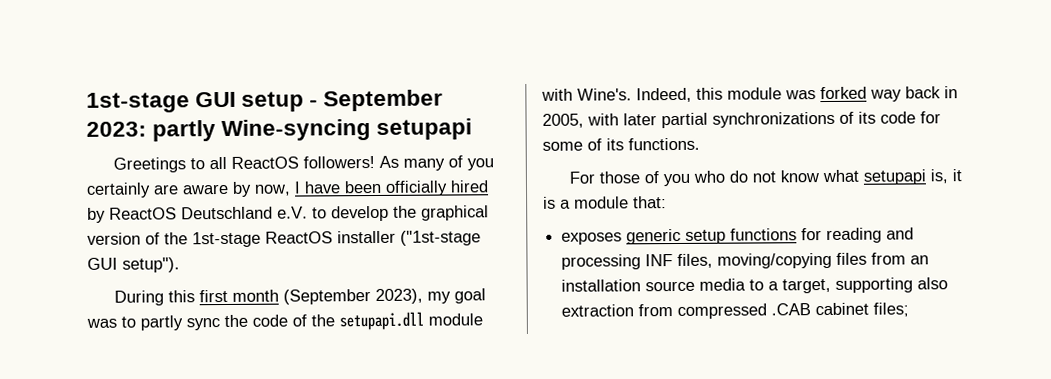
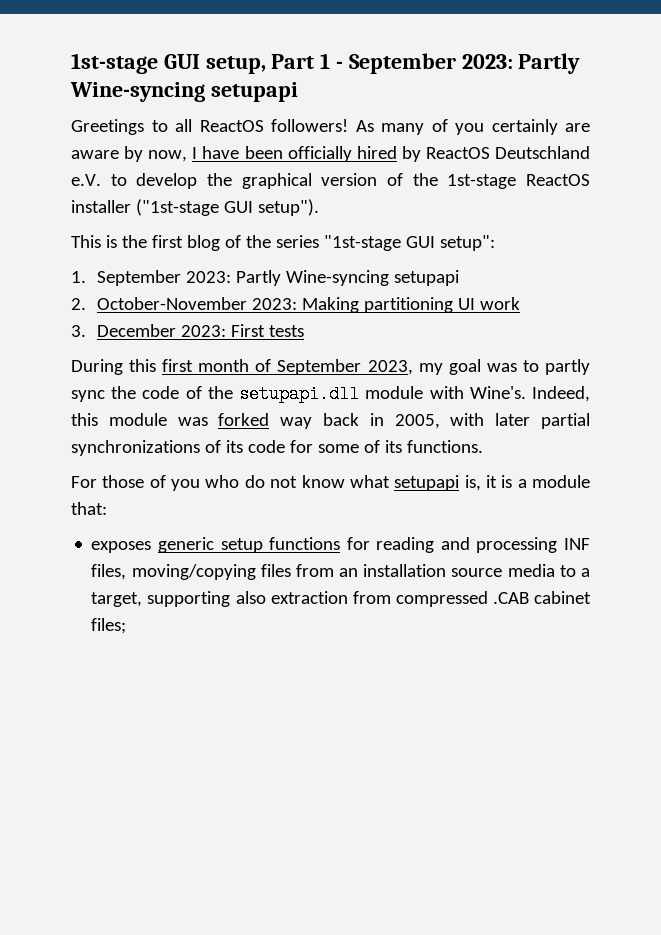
- 1st-stage GUI setup - September 2023: partly Wine-syncing setupapi
+ 1st-stage GUI setup, Part 1 - September 2023: Partly Wine-syncing setupapi
+ This is the first blog of the series "1st-stage GUI setup":
+ 1. September 2023: Partly Wine-syncing setupapi
+ 2. October-November 2023: Making partitioning UI work
+ 3. December 2023: First tests
- During this first month (September 2023), my goal was to partly sync the code of the setupapi.dll module with Wine's.
+ During this first month of September 2023, my goal was to partly sync the code of the setupapi.dll module with Wine's.

